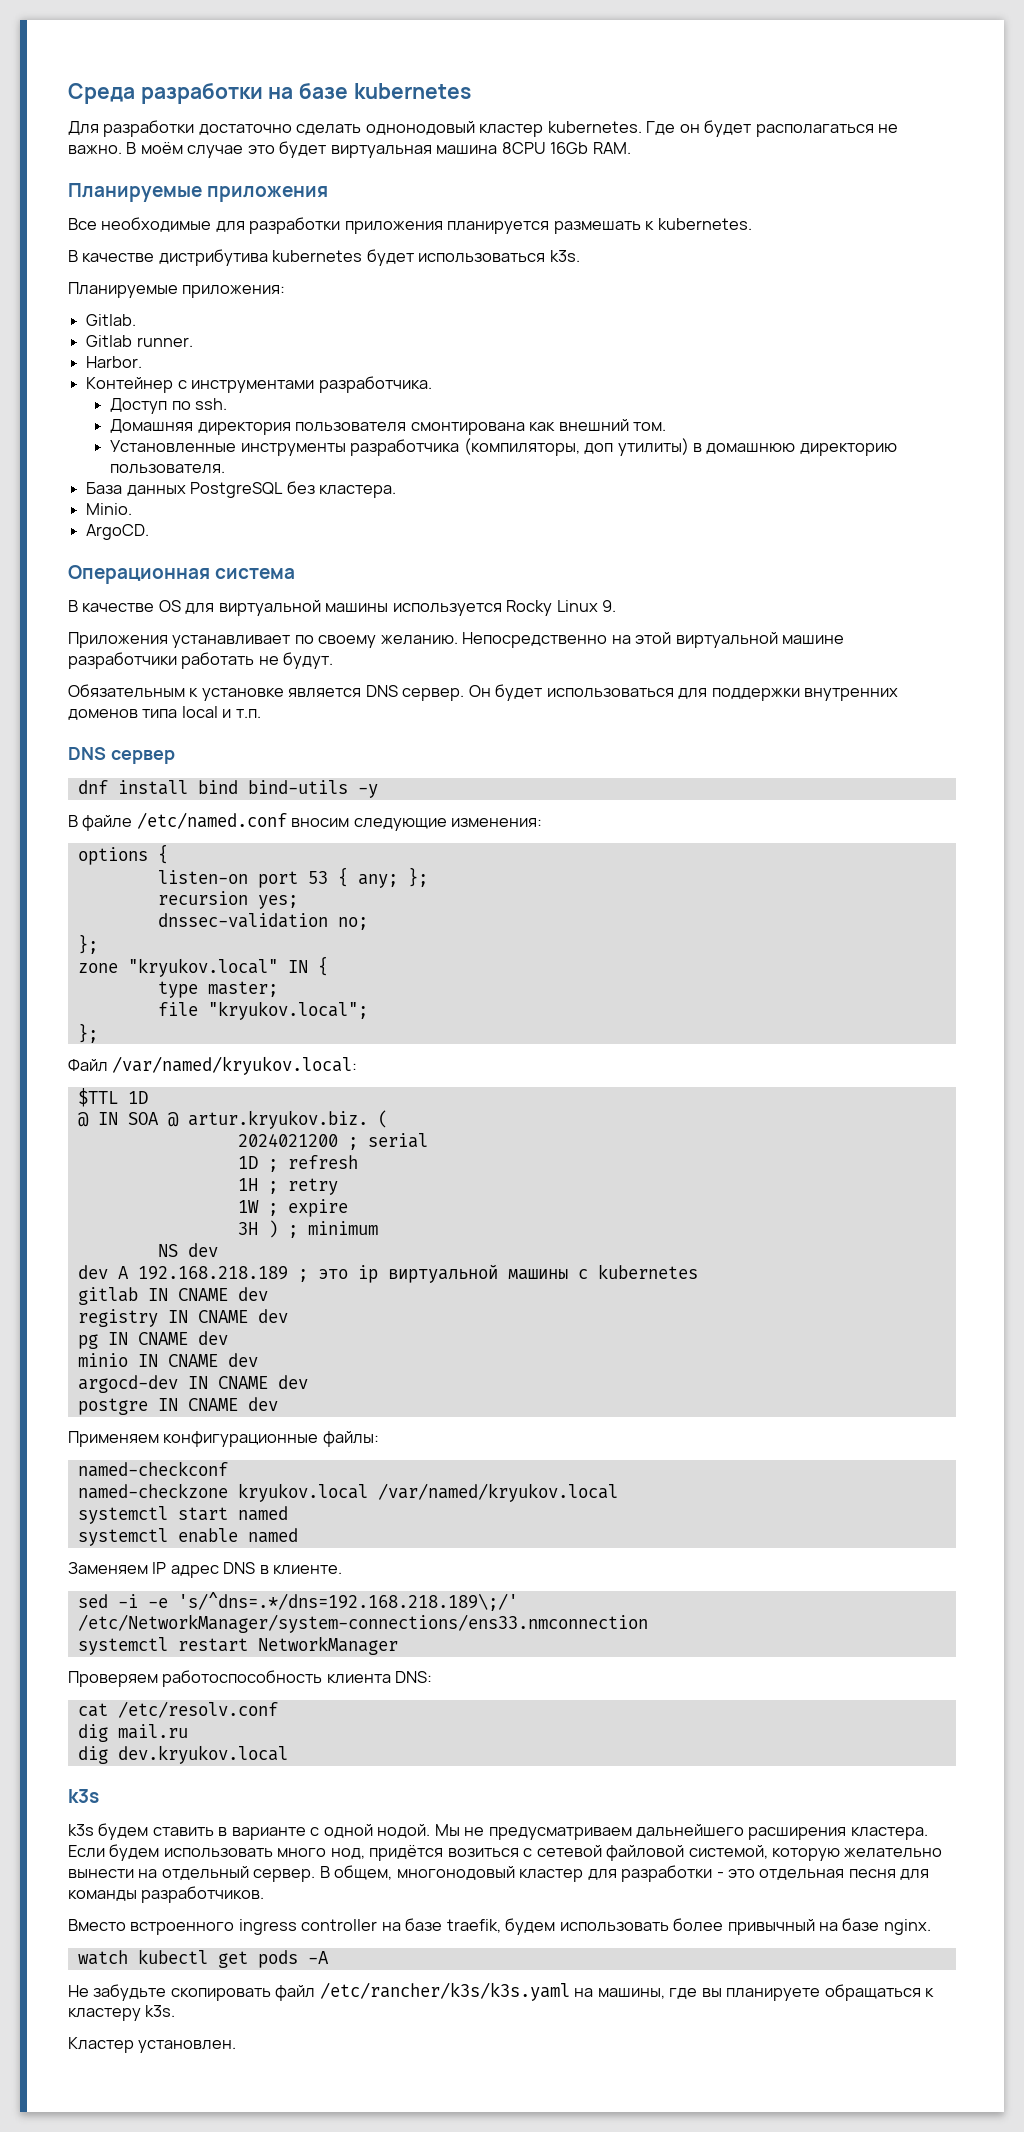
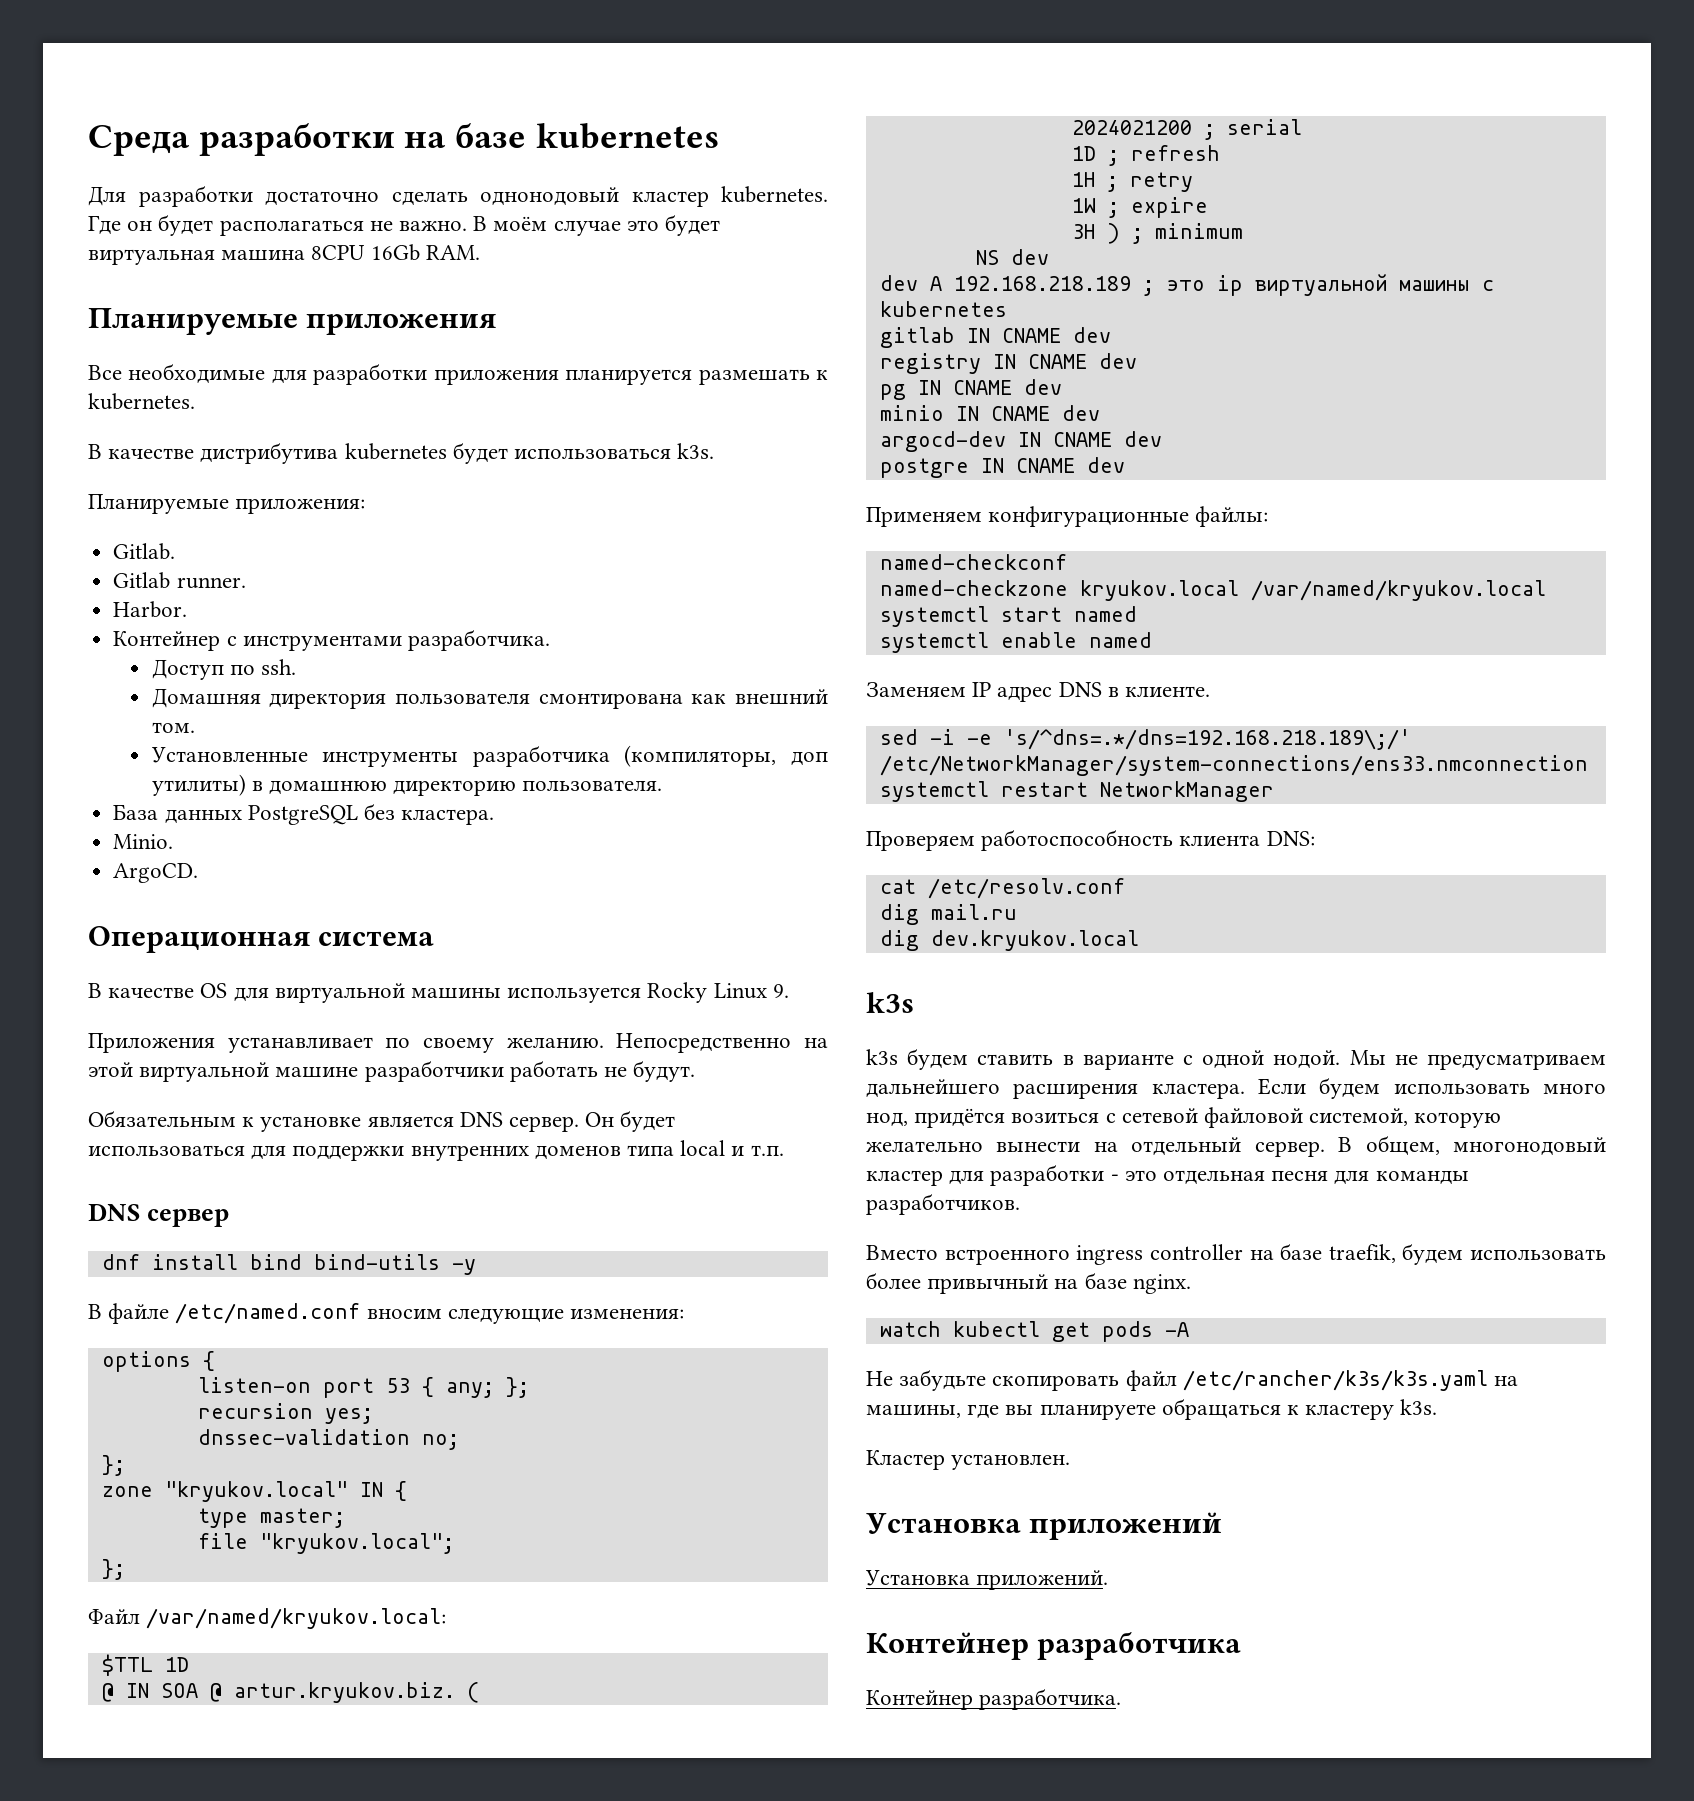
+ Установка приложений
+ Установка приложений.
+ Контейнер разработчика
+ Контейнер разработчика.

